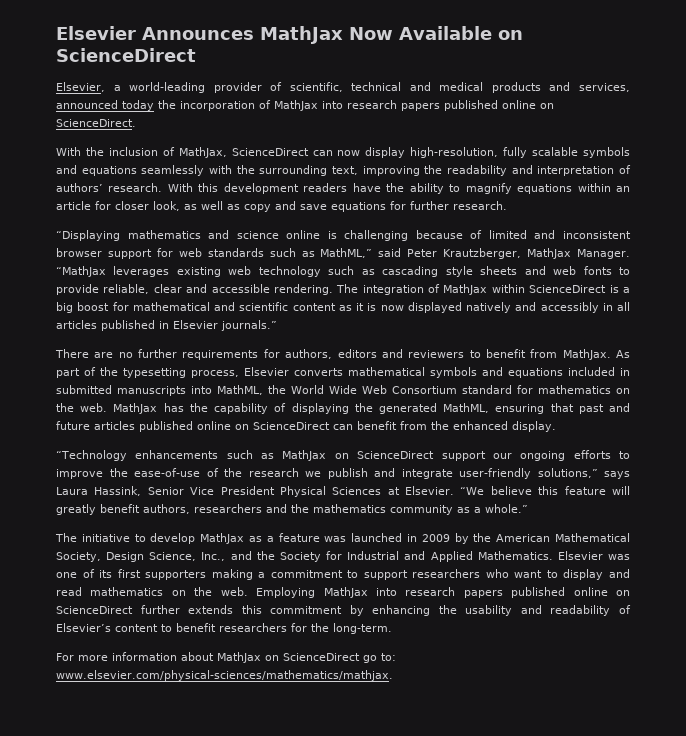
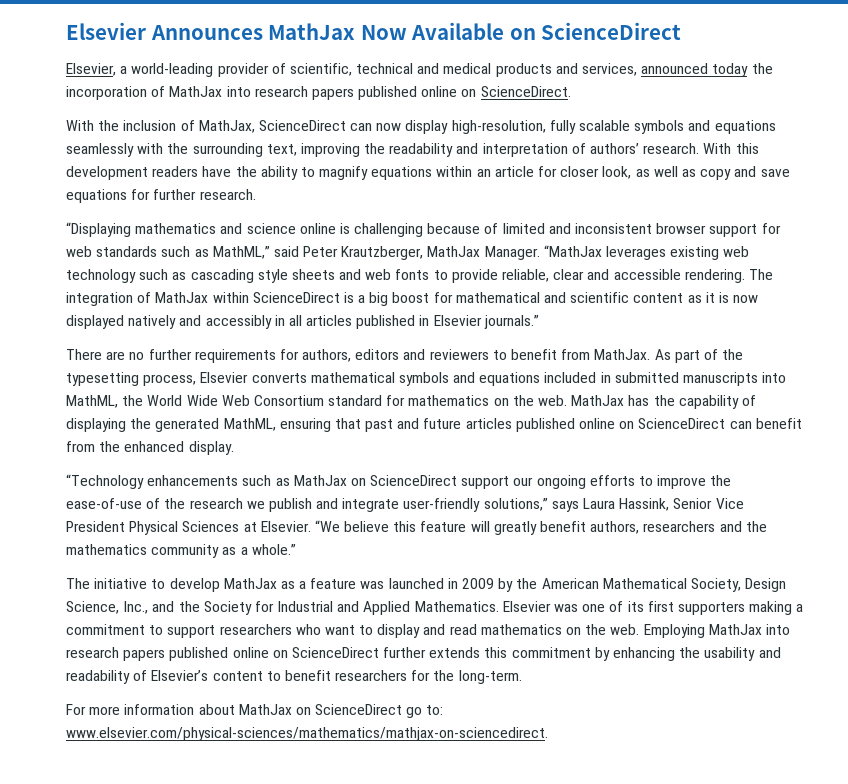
- For more information about MathJax on ScienceDirect go to: www.elsevier.com/physical-sciences/mathematics/mathjax.
+ For more information about MathJax on ScienceDirect go to: www.elsevier.com/physical-sciences/mathematics/mathjax-on-sciencedirect.

